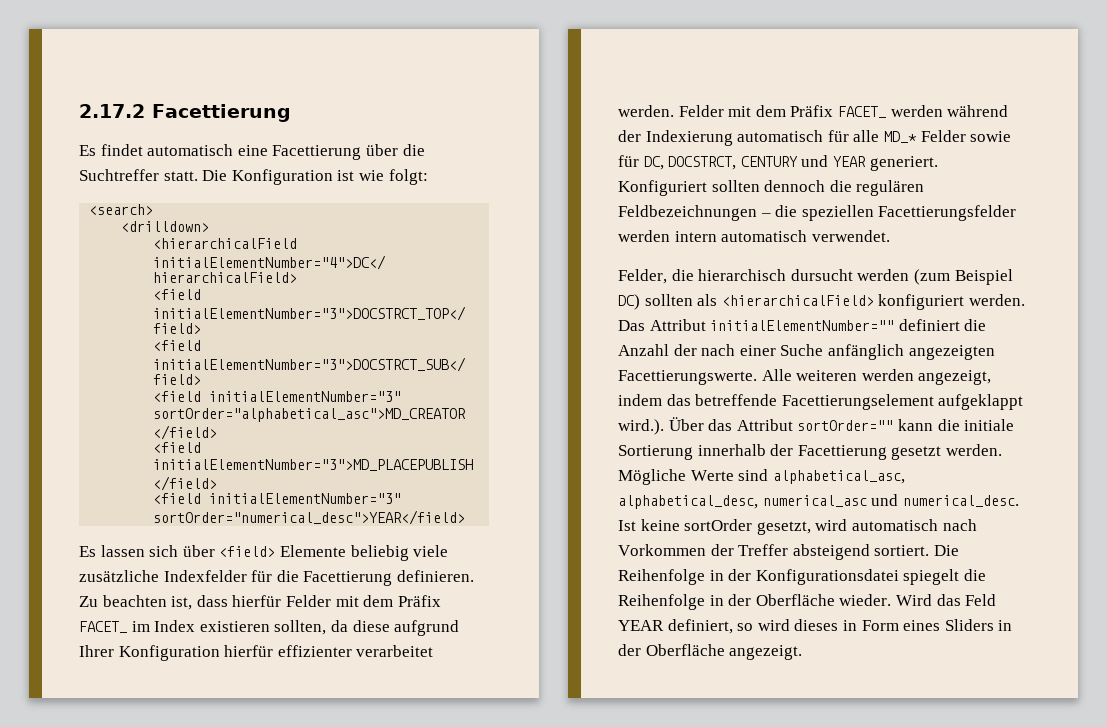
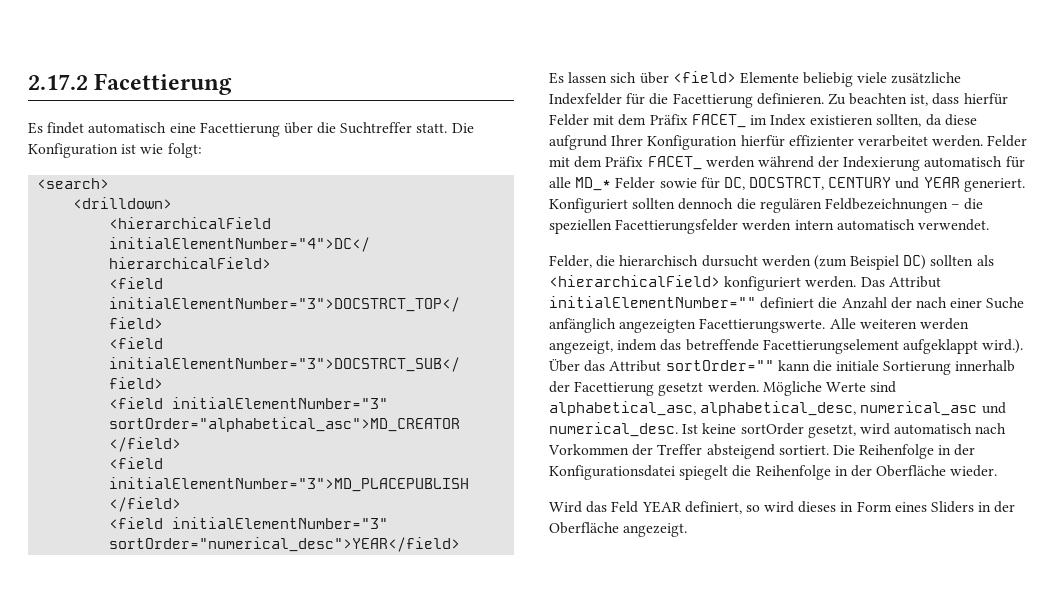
- Die Reihenfolge in der Konfigurationsdatei spiegelt die Reihenfolge in der Oberfläche wieder. Wird das Feld YEAR definiert, so wird dieses in Form eines Sliders in der Oberfläche angezeigt.
+ Die Reihenfolge in der Konfigurationsdatei spiegelt die Reihenfolge in der Oberfläche wieder.
+ Wird das Feld YEAR definiert, so wird dieses in Form eines Sliders in der Oberfläche angezeigt.

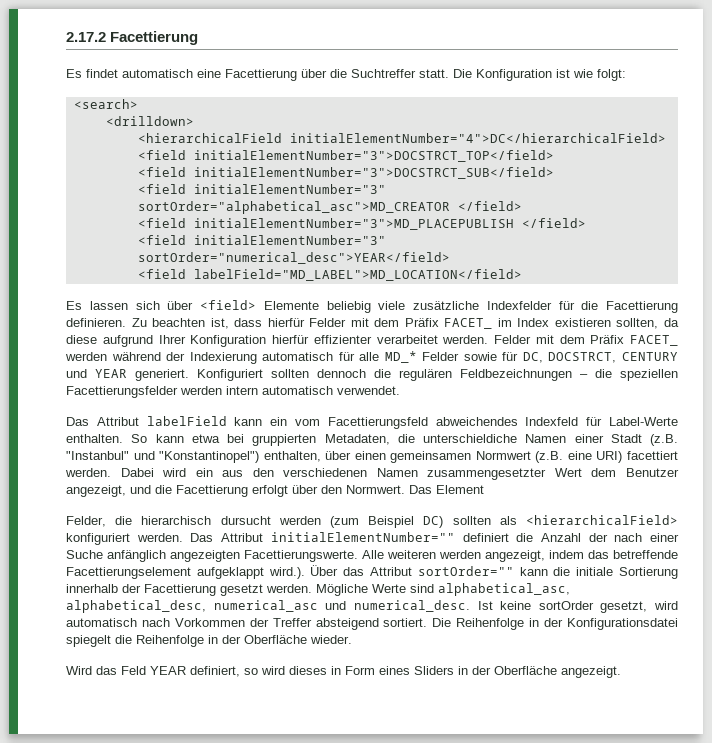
+ <field labelField="MD_LABEL">MD_LOCATION</field>
+ Das Attribut labelField kann ein vom Facettierungsfeld abweichendes Indexfeld für Label-Werte enthalten. So kann etwa bei gruppierten Metadaten, die unterschieldiche Namen einer Stadt (z.B. "Instanbul" und "Konstantinopel") enthalten, über einen gemeinsamen Normwert (z.B. eine URI) facettiert werden. Dabei wird ein aus den verschiedenen Namen zusammengesetzter Wert dem Benutzer angezeigt, und die Facettierung erfolgt über den Normwert. Das Element

